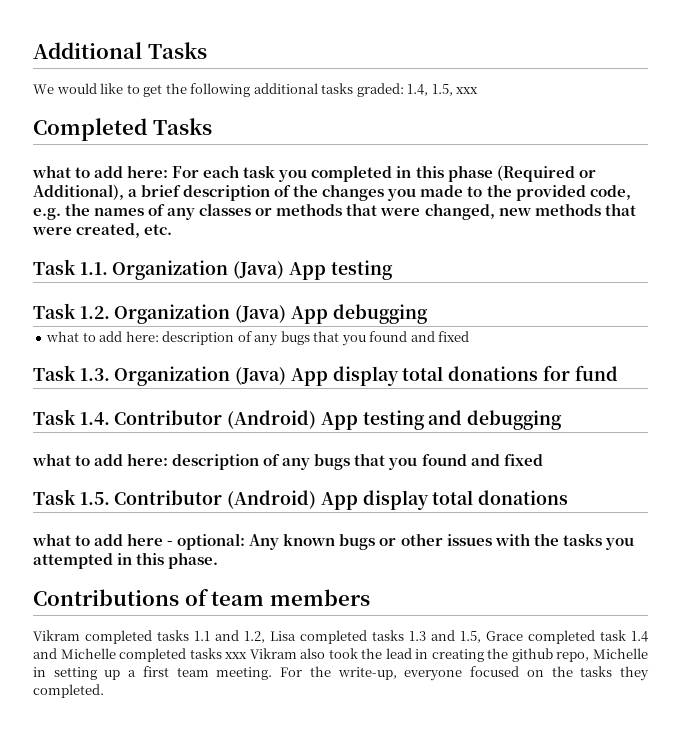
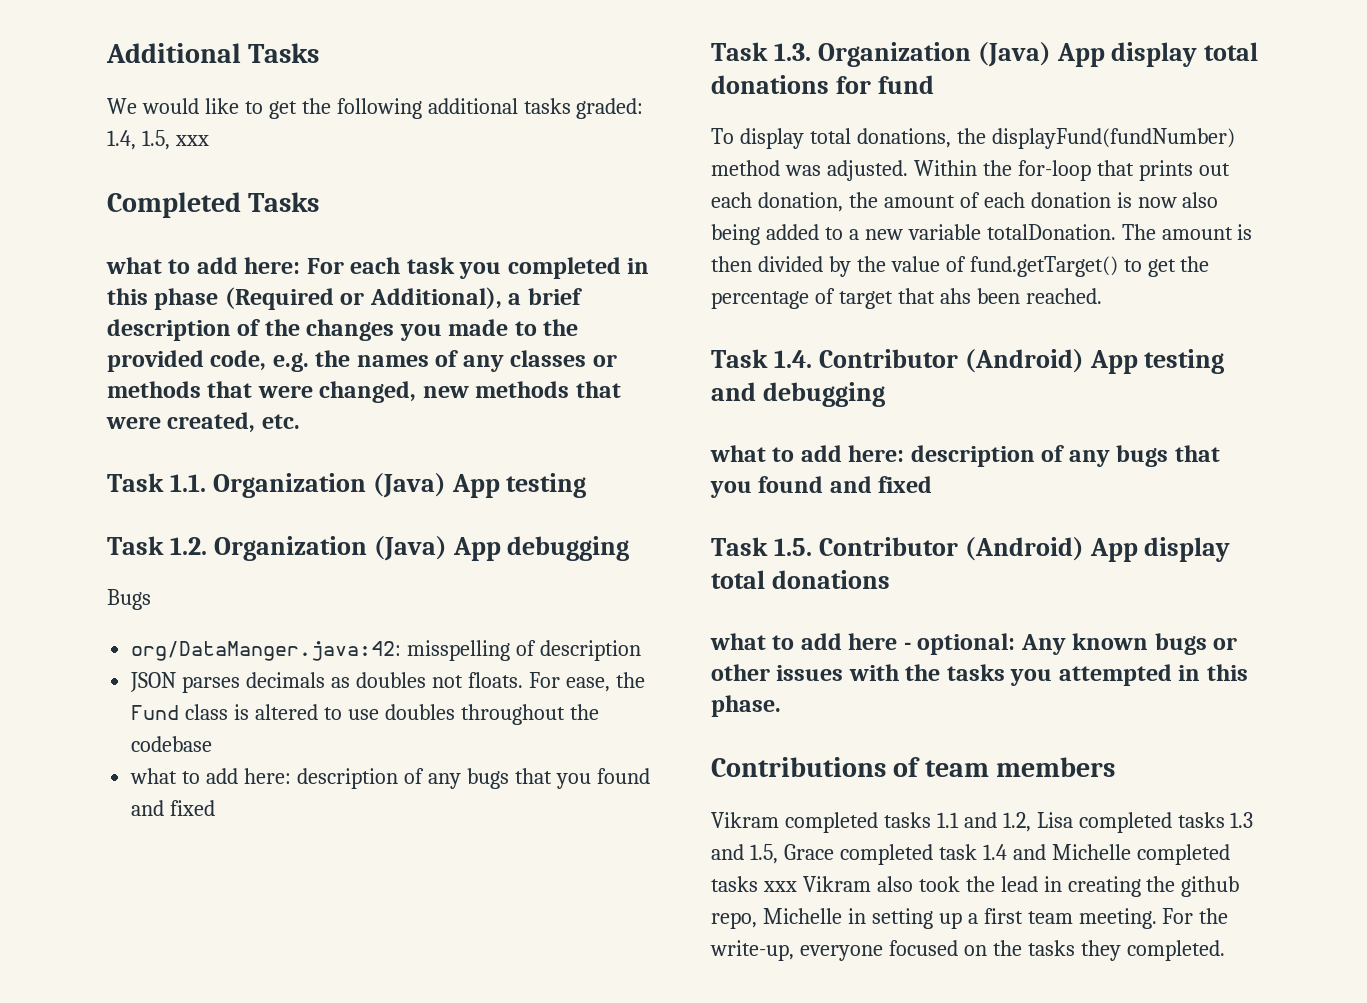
+ Bugs
+ org/DataManger.java:42: misspelling of description
+ JSON parses decimals as doubles not floats. For ease, the Fund class is altered to use doubles throughout the codebase
+ To display total donations, the displayFund(fundNumber) method was adjusted. Within the for-loop that prints out each donation, the amount of each donation is now also being added to a new variable totalDonation. The amount is then divided by the value of fund.getTarget() to get the percentage of target that ahs been reached.

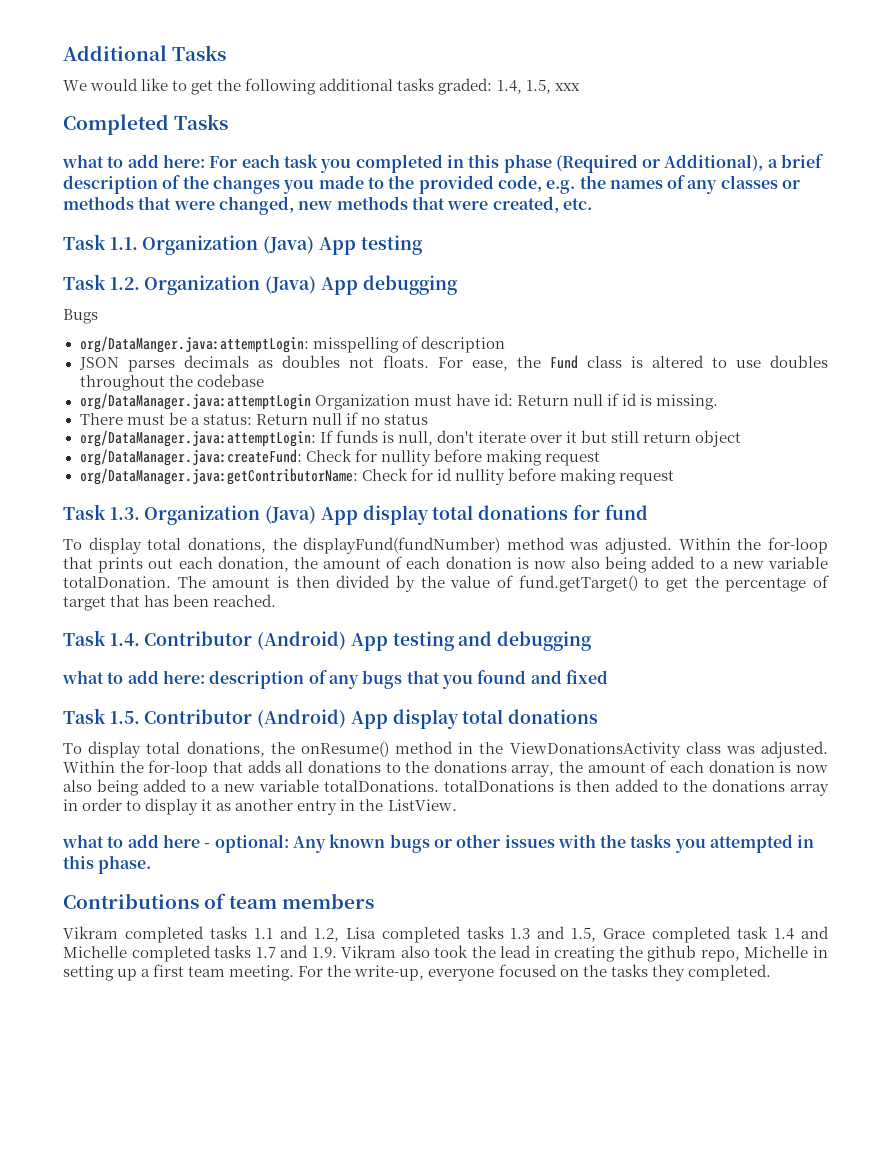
- org/DataManger.java:42: misspelling of description
+ org/DataManger.java:attemptLogin: misspelling of description
  For ease, the Fund class is altered to use doubles throughout the codebase
- what to add here: description of any bugs that you found and fixed
+ org/DataManager.java:attemptLogin Organization must have id: Return null if id is missing.
+ There must be a status: Return null if no status
+ org/DataManager.java:attemptLogin: If funds is null, don't iterate over it but still return object
+ org/DataManager.java:createFund: Check for nullity before making request
+ org/DataManager.java:getContributorName: Check for id nullity before making request
- The amount is then divided by the value of fund.getTarget() to get the percentage of target that ahs been reached.
+ The amount is then divided by the value of fund.getTarget() to get the percentage of target that has been reached.
+ To display total donations, the onResume() method in the ViewDonationsActivity class was adjusted. Within the for-loop that adds all donations to the donations array, the amount of each donation is now also being added to a new variable totalDonations. totalDonations is then added to the donations array in order to display it as another entry in the ListView.
- Vikram completed tasks 1.1 and 1.2, Lisa completed tasks 1.3 and 1.5, Grace completed task 1.4 and Michelle completed tasks xxx Vikram also took the lead in creating the github repo, Michelle in setting up a first team meeting.
+ Vikram completed tasks 1.1 and 1.2, Lisa completed tasks 1.3 and 1.5, Grace completed task 1.4 and Michelle completed tasks 1.7 and 1.9. Vikram also took the lead in creating the github repo, Michelle in setting up a first team meeting.

